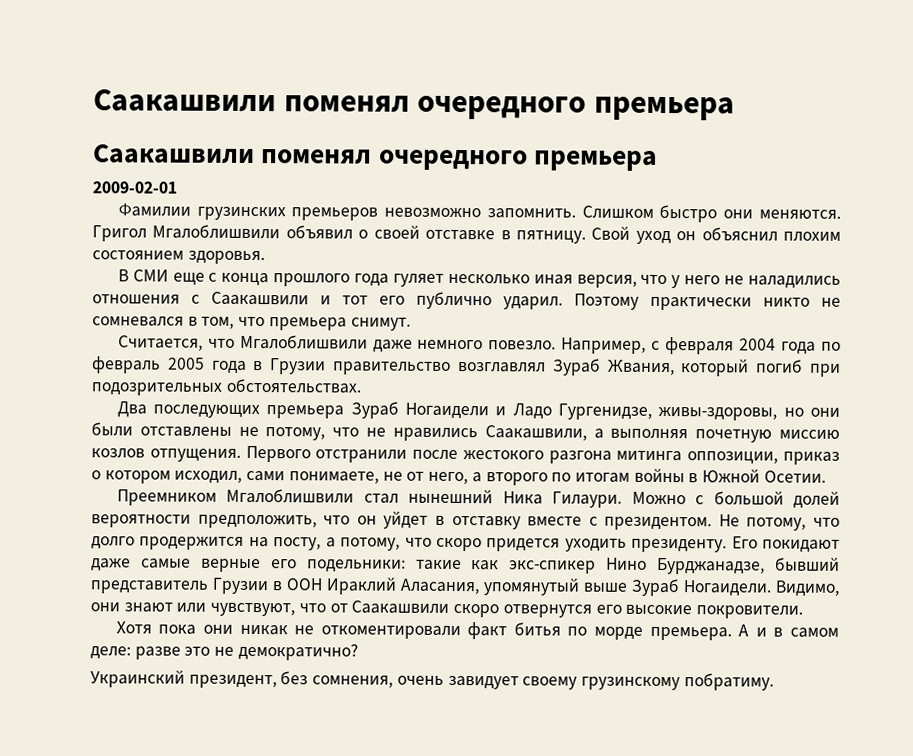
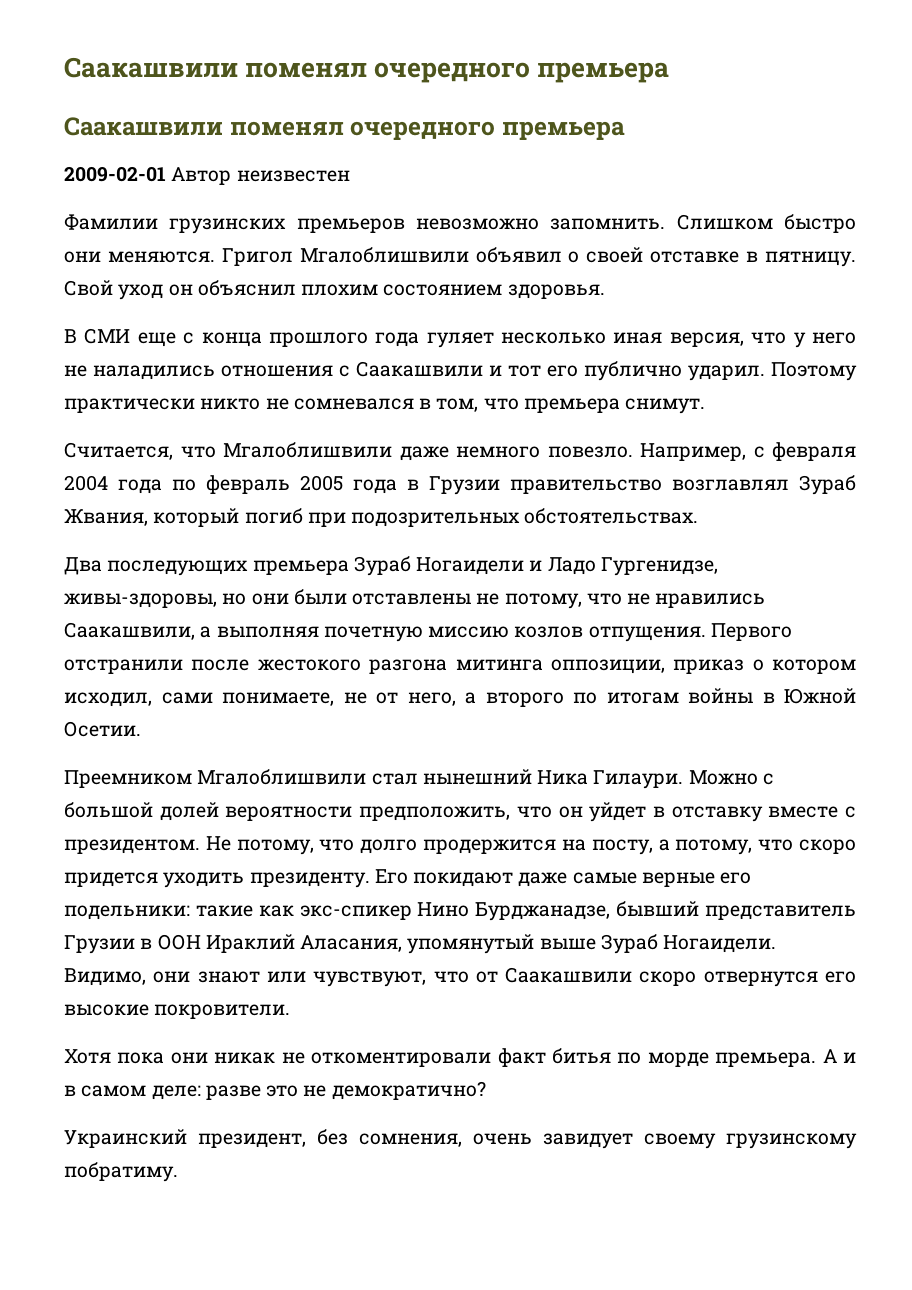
- 2009-02-01
+ 2009-02-01 Автор неизвестен

